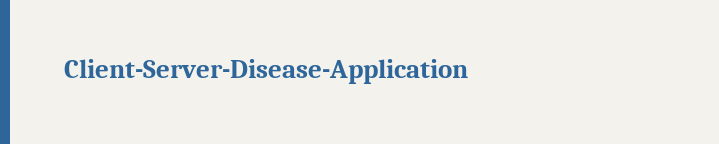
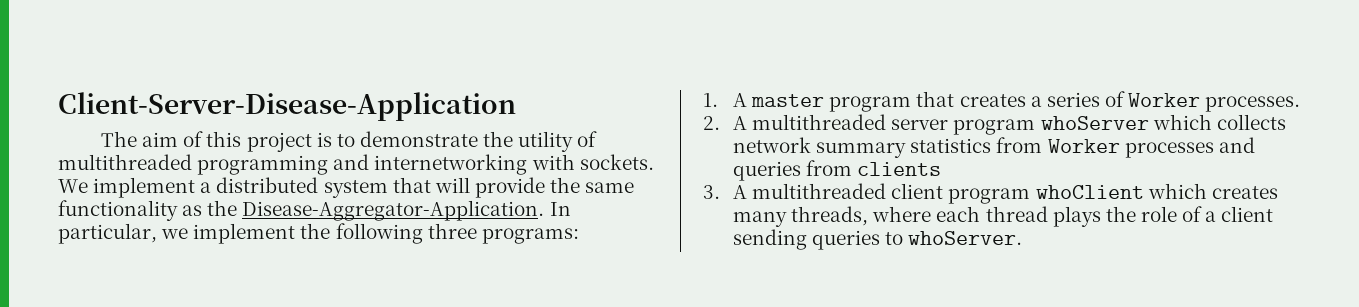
+ The aim of this project is to demonstrate the utility of multithreaded programming and internetworking with sockets. We implement a distributed system that will provide the same functionality as the Disease-Aggregator-Application. In particular, we implement the following three programs:
+ 1. A master program that creates a series of Worker processes.
+ 2. A multithreaded server program whoServer which collects network summary statistics from Worker processes and queries from clients
+ 3. A multithreaded client program whoClient which creates many threads, where each thread plays the role of a client sending queries to whoServer.

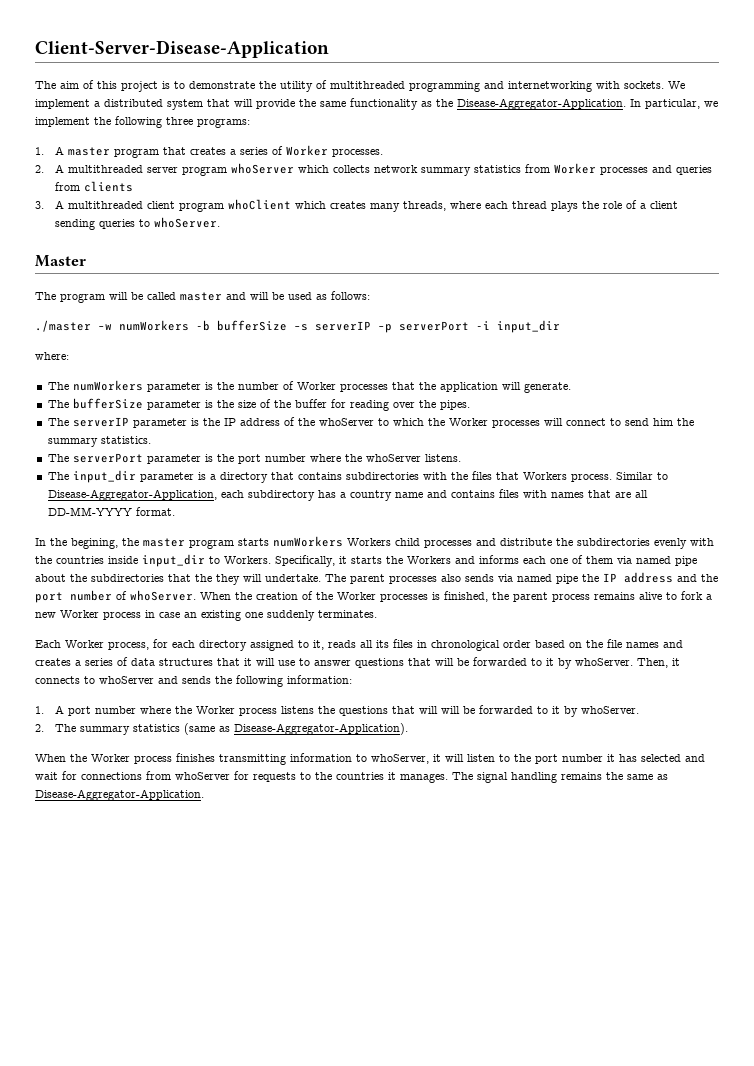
+ Master
+ The program will be called master and will be used as follows:
+ ./master –w numWorkers -b bufferSize –s serverIP –p serverPort -i input_dir
+ where:
+ The numWorkers parameter is the number of Worker processes that the application will generate.
+ The bufferSize parameter is the size of the buffer for reading over the pipes.
+ The serverIP parameter is the IP address of the whoServer to which the Worker processes will connect to send him the summary statistics.
+ The serverPort parameter is the port number where the whoServer listens.
+ The input_dir parameter is a directory that contains subdirectories with the files that Workers process. Similar to Disease-Aggregator-Application, each subdirectory has a country name and contains files with names that are all DD-MM-YYYY format.
+ In the begining, the master program starts numWorkers Workers child processes and distribute the subdirectories evenly with the countries inside input_dir to Workers. Specifically, it starts the Workers and informs each one of them via named pipe about the subdirectories that the they will undertake. The parent processes also sends via named pipe the IP address and the port number of whoServer. When the creation of the Worker processes is finished, the parent process remains alive to fork a new Worker process in case an existing one suddenly terminates.
+ Each Worker process, for each directory assigned to it, reads all its files in chronological order based on the file names and creates a series of data structures that it will use to answer questions that will be forwarded to it by whoServer. Then, it connects to whoServer and sends the following information:
+ 1. A port number where the Worker process listens the questions that will will be forwarded to it by whoServer.
+ 2. The summary statistics (same as Disease-Aggregator-Application).
+ When the Worker process finishes transmitting information to whoServer, it will listen to the port number it has selected and wait for connections from whoServer for requests to the countries it manages. The signal handling remains the same as Disease-Aggregator-Application.

